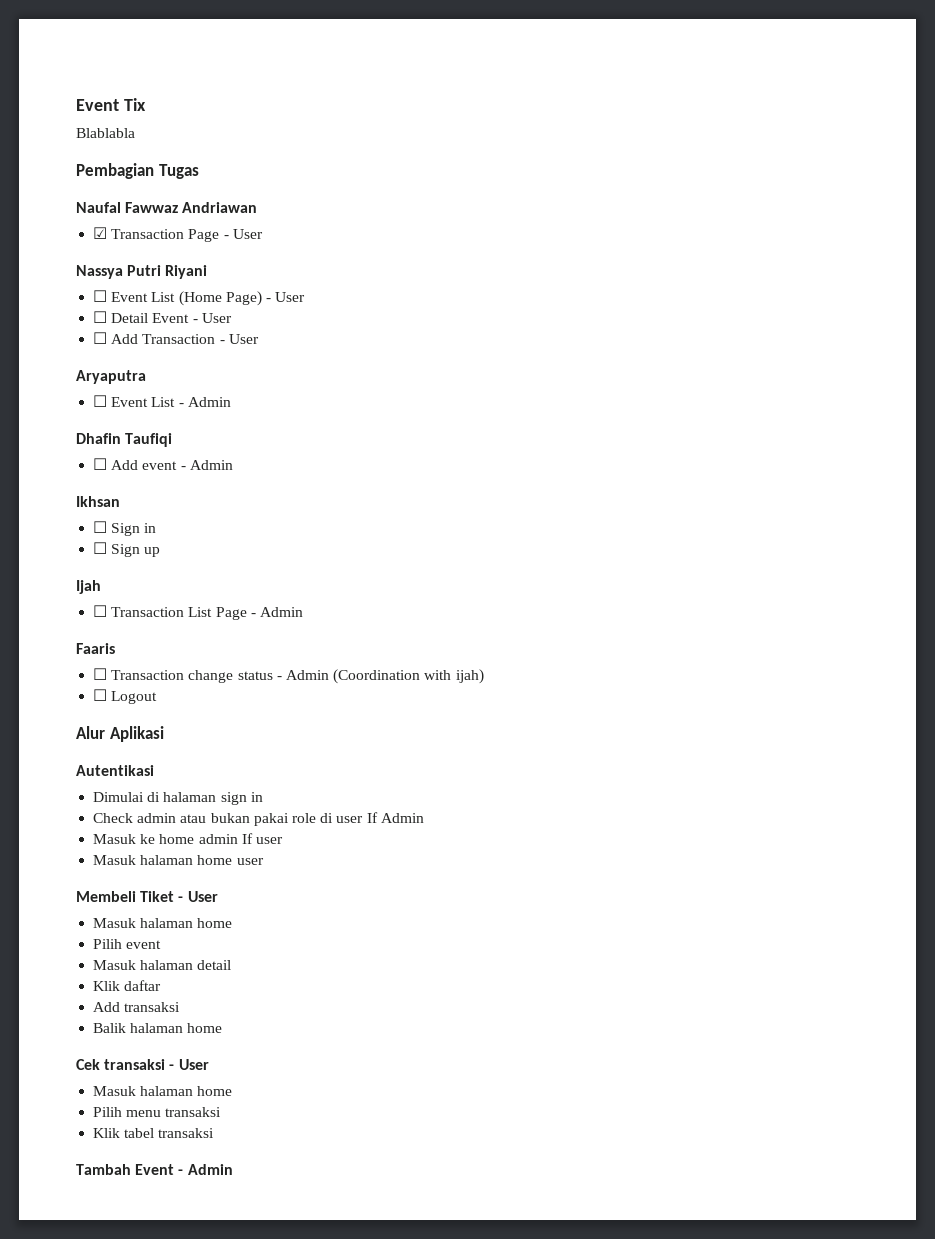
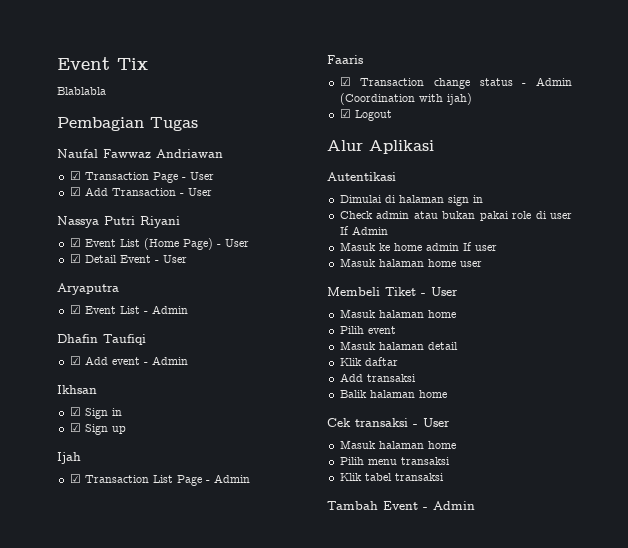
+ ☑ Add Transaction - User
- ☐ Event List (Home Page) - User
+ ☑ Event List (Home Page) - User
- ☐ Detail Event - User
+ ☑ Detail Event - User
- ☐ Add Transaction - User
- ☐ Event List - Admin
+ ☑ Event List - Admin
- ☐ Add event - Admin
+ ☑ Add event - Admin
- ☐ Sign in
+ ☑ Sign in
- ☐ Sign up
+ ☑ Sign up
- ☐ Transaction List Page - Admin
+ ☑ Transaction List Page - Admin
- ☐ Transaction change status - Admin (Coordination with ijah)
+ ☑ Transaction change status - Admin (Coordination with ijah)
- ☐ Logout
+ ☑ Logout

